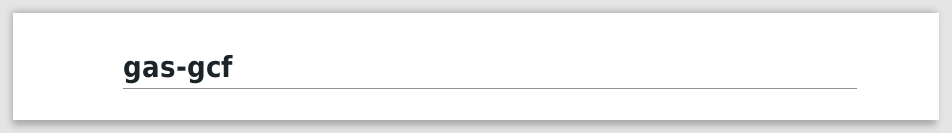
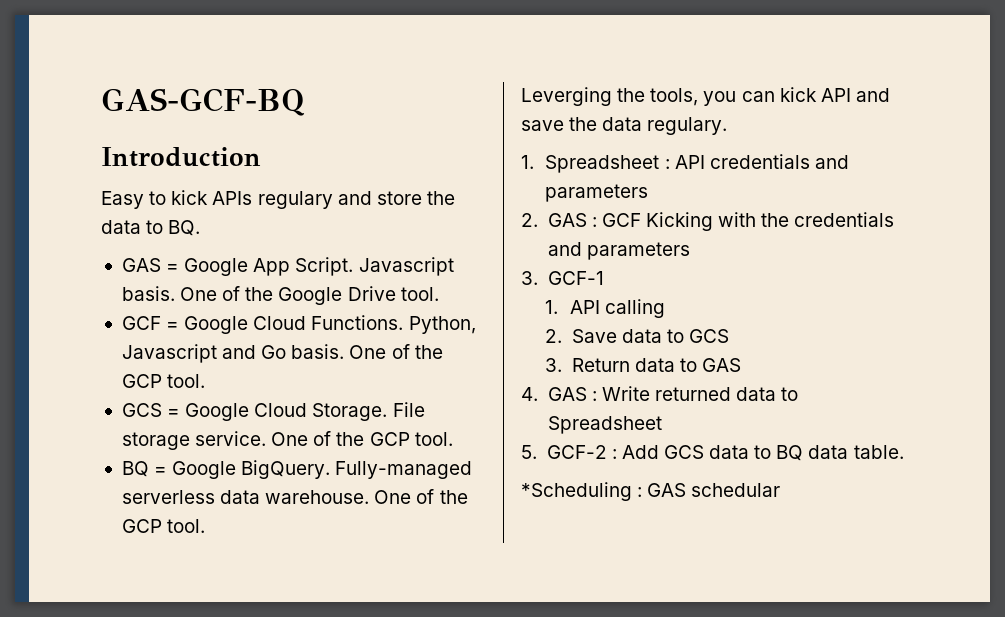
- gas-gcf
+ GAS-GCF-BQ
+ Introduction
+ Easy to kick APIs regulary and store the data to BQ.
+ GAS = Google App Script. Javascript basis. One of the Google Drive tool.
+ GCF = Google Cloud Functions. Python, Javascript and Go basis. One of the GCP tool.
+ GCS = Google Cloud Storage. File storage service. One of the GCP tool.
+ BQ = Google BigQuery. Fully-managed serverless data warehouse. One of the GCP tool.
+ Leverging the tools, you can kick API and save the data regulary.
+ 1. Spreadsheet : API credentials and parameters
+ 2. GAS : GCF Kicking with the credentials and parameters
+ 3. GCF-1
+ 1. API calling
+ 2. Save data to GCS
+ 3. Return data to GAS
+ 4. GAS : Write returned data to Spreadsheet
+ 5. GCF-2 : Add GCS data to BQ data table.
+ *Scheduling : GAS schedular

